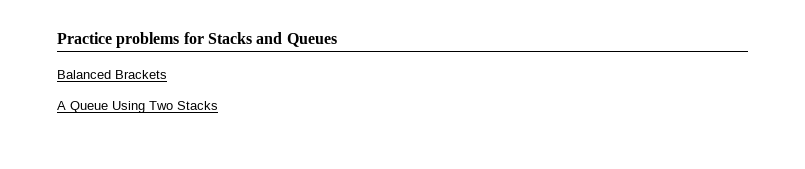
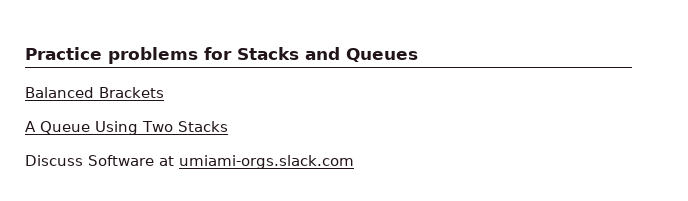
+ Discuss Software at umiami-orgs.slack.com

